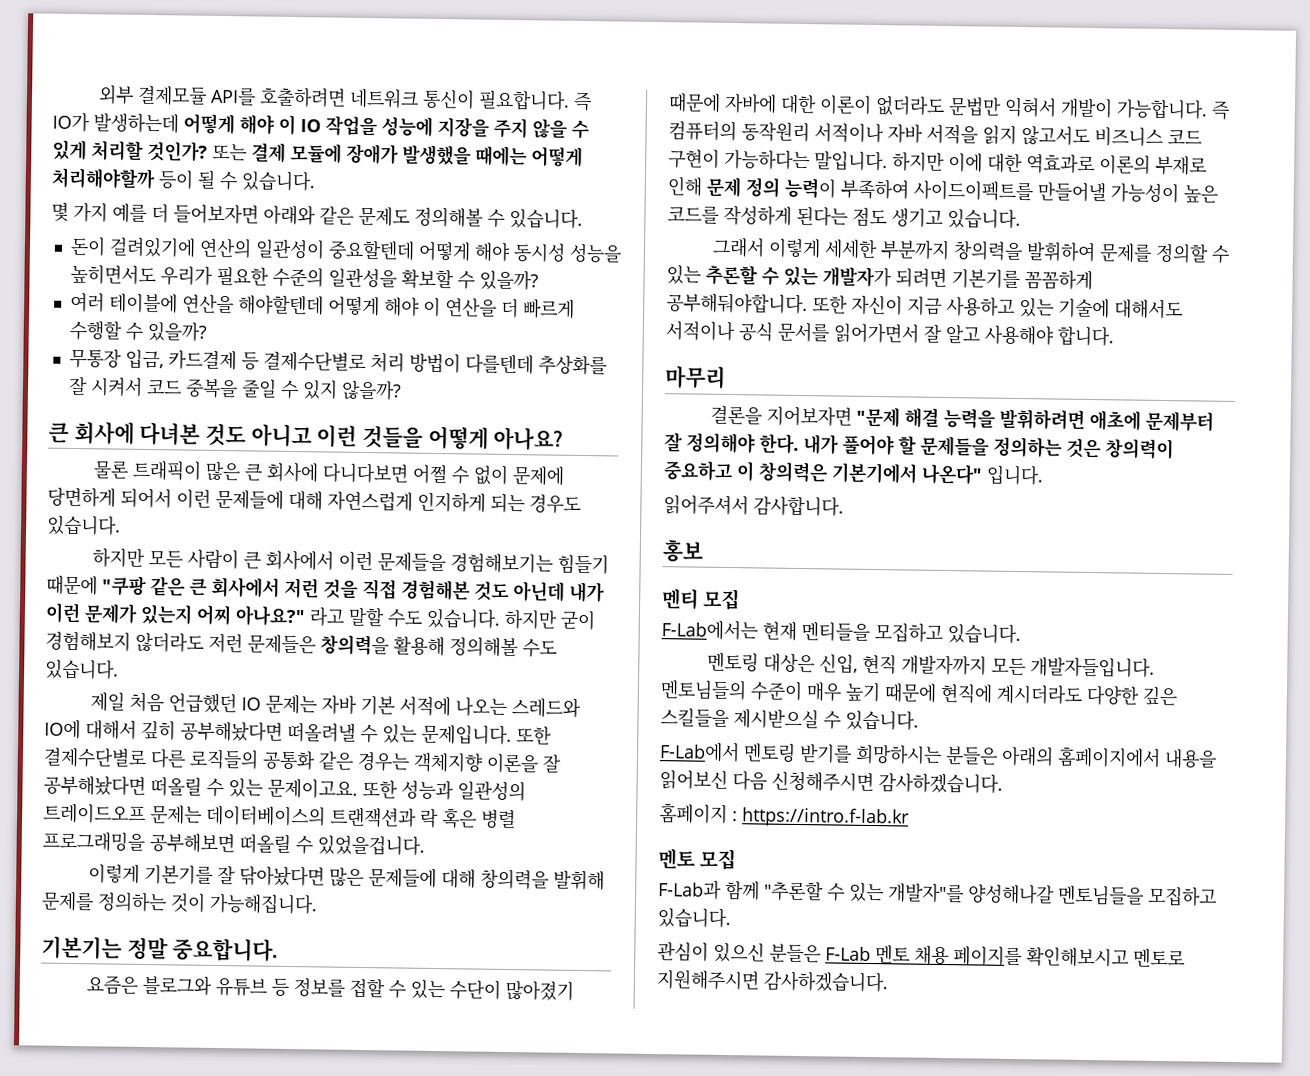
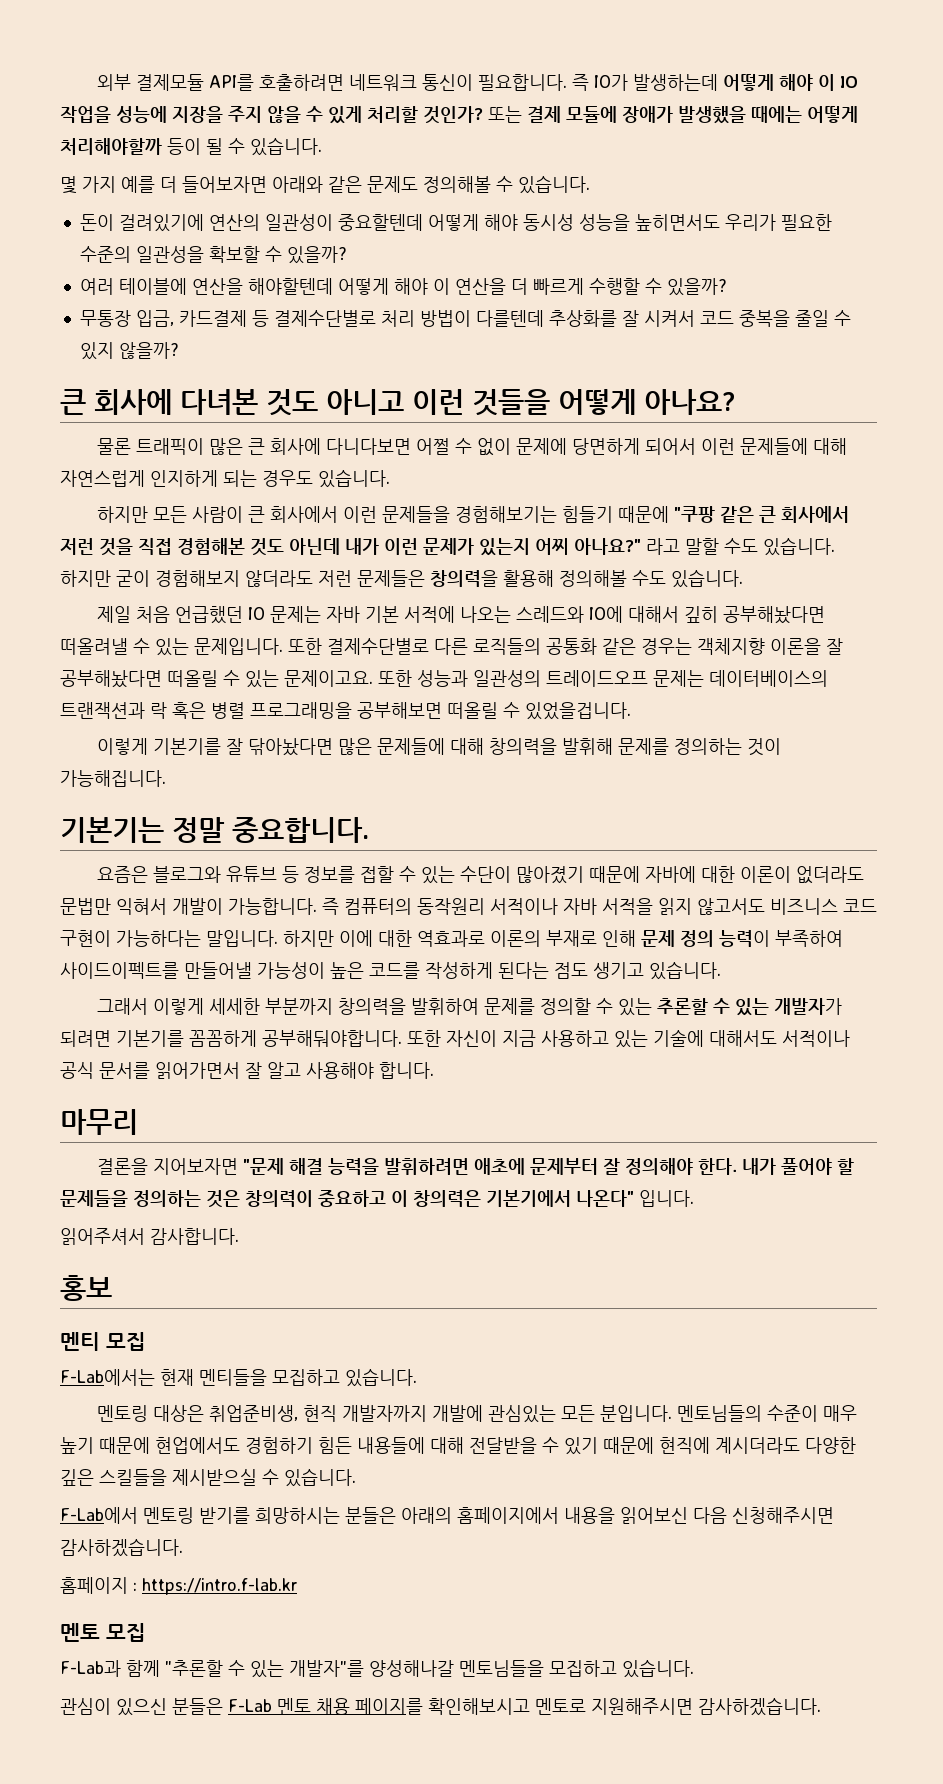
- 멘토링 대상은 신입, 현직 개발자까지 모든 개발자들입니다.
+ 멘토링 대상은 취업준비생, 현직 개발자까지 개발에 관심있는 모든 분입니다.
- 멘토님들의 수준이 매우 높기 때문에 현직에 계시더라도 다양한 깊은 스킬들을 제시받으실 수 있습니다.
+ 멘토님들의 수준이 매우 높기 때문에 현업에서도 경험하기 힘든 내용들에 대해 전달받을 수 있기 때문에 현직에 계시더라도 다양한 깊은 스킬들을 제시받으실 수 있습니다.

